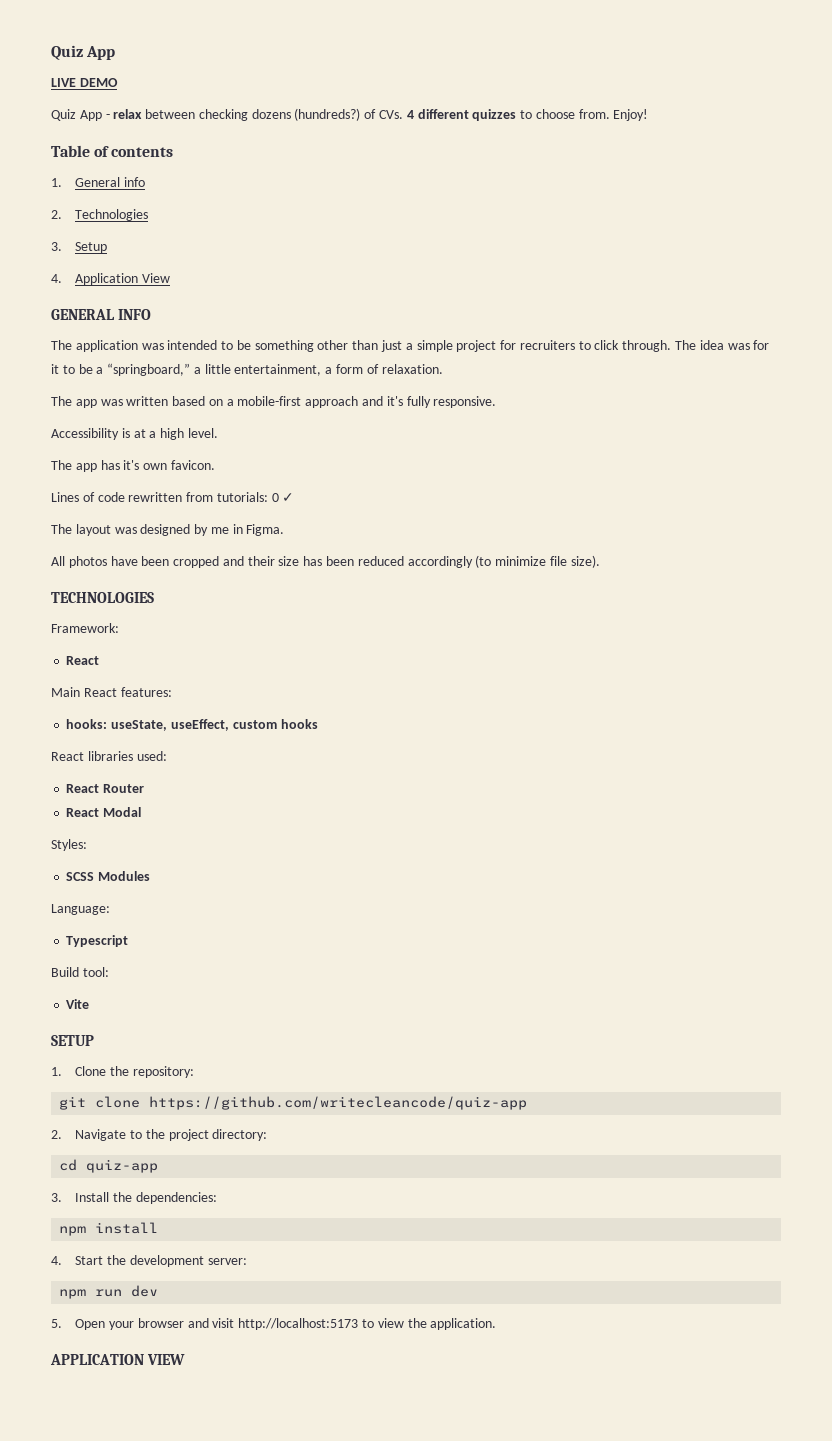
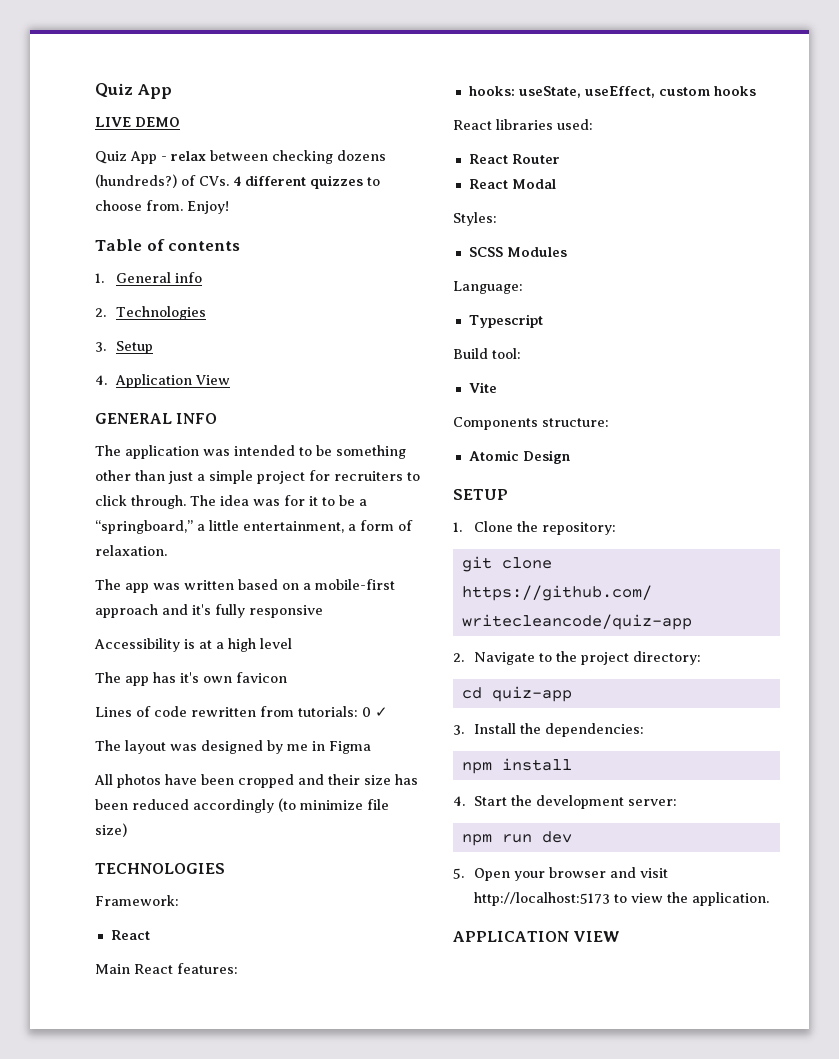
- The app was written based on a mobile-first approach and it's fully responsive.
+ The app was written based on a mobile-first approach and it's fully responsive
- Accessibility is at a high level.
+ Accessibility is at a high level
- The app has it's own favicon.
+ The app has it's own favicon
- The layout was designed by me in Figma.
+ The layout was designed by me in Figma
- All photos have been cropped and their size has been reduced accordingly (to minimize file size).
+ All photos have been cropped and their size has been reduced accordingly (to minimize file size)
+ Components structure:
+ Atomic Design

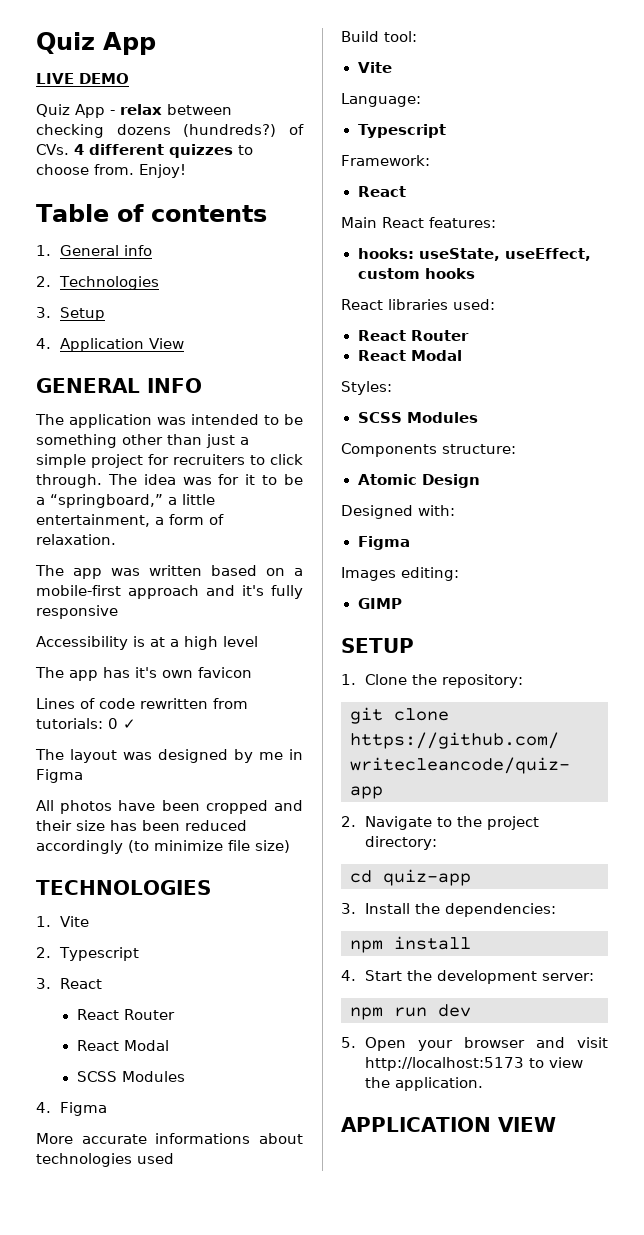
+ 1. Vite
+ 2. Typescript
+ 3. React
+ React Router
+ React Modal
+ SCSS Modules
+ 4. Figma
+ More accurate informations about technologies used
+ Build tool:
+ Vite
+ Language:
+ Typescript
- Language:
- Typescript
- Build tool:
- Vite
+ Designed with:
+ Figma
+ Images editing:
+ GIMP

